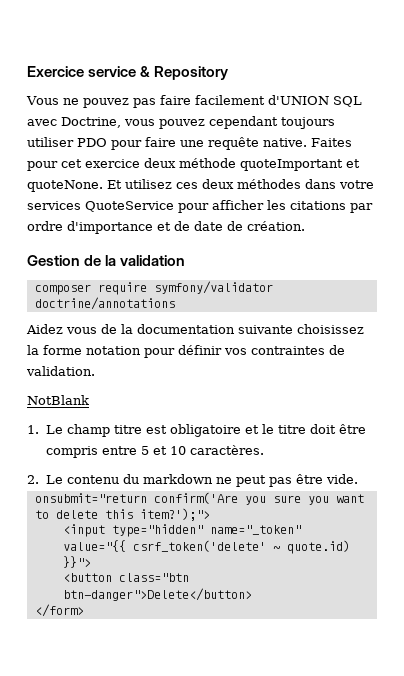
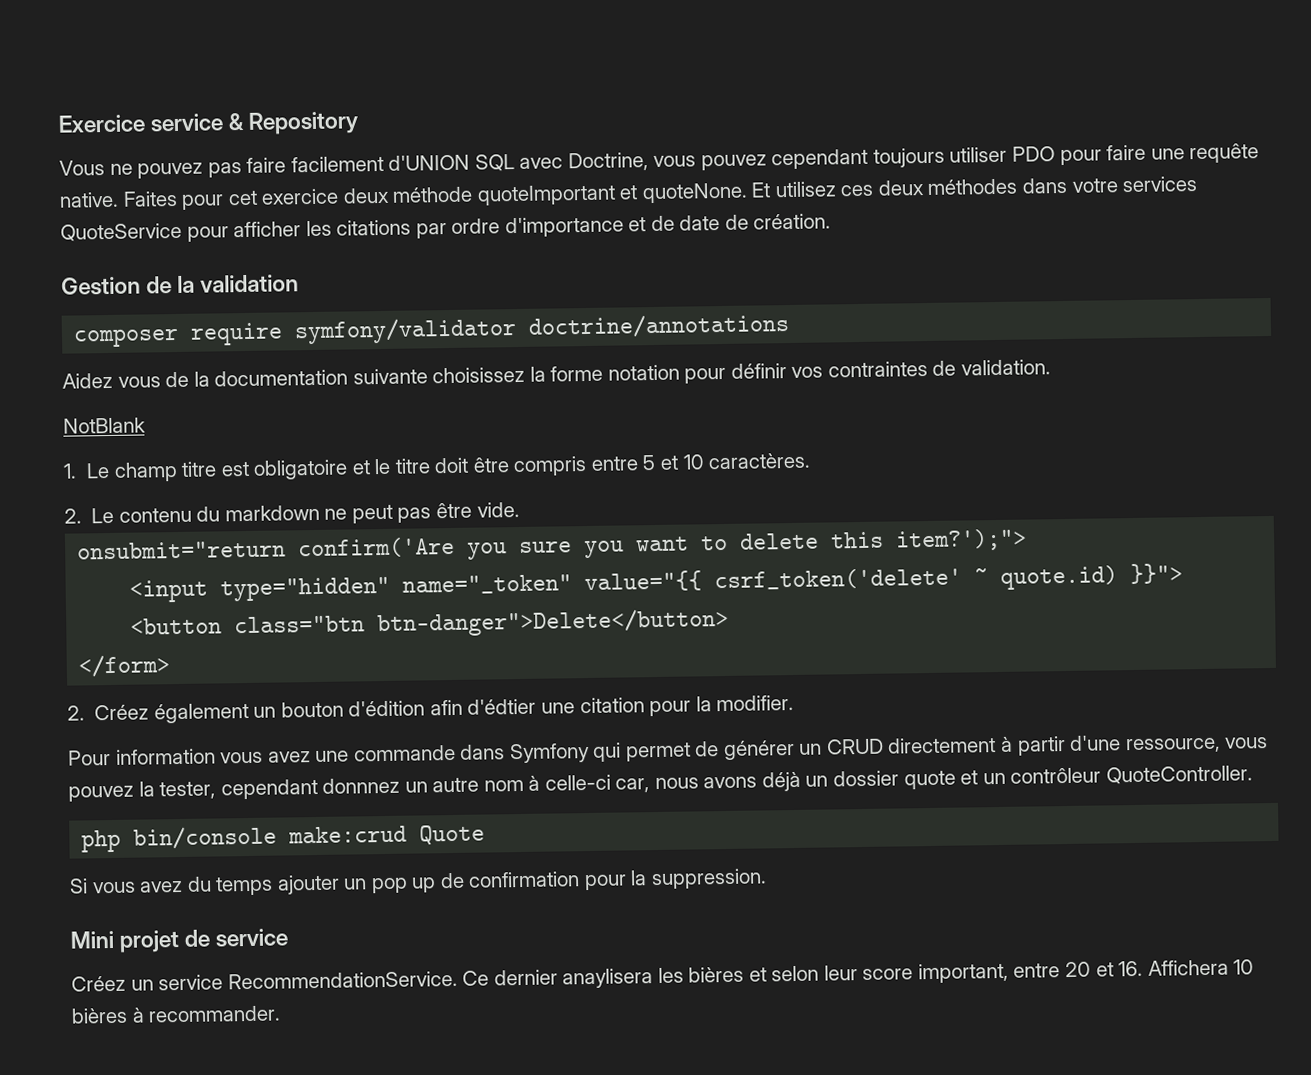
+ 2. Créez également un bouton d'édition afin d'édtier une citation pour la modifier.
+ Pour information vous avez une commande dans Symfony qui permet de générer un CRUD directement à partir d'une ressource, vous pouvez la tester, cependant donnnez un autre nom à celle-ci car, nous avons déjà un dossier quote et un contrôleur QuoteController.
+ php bin/console make:crud Quote
+ Si vous avez du temps ajouter un pop up de confirmation pour la suppression.
+ Mini projet de service
+ Créez un service RecommendationService. Ce dernier anaylisera les bières et selon leur score important, entre 20 et 16. Affichera 10 bières à recommander.

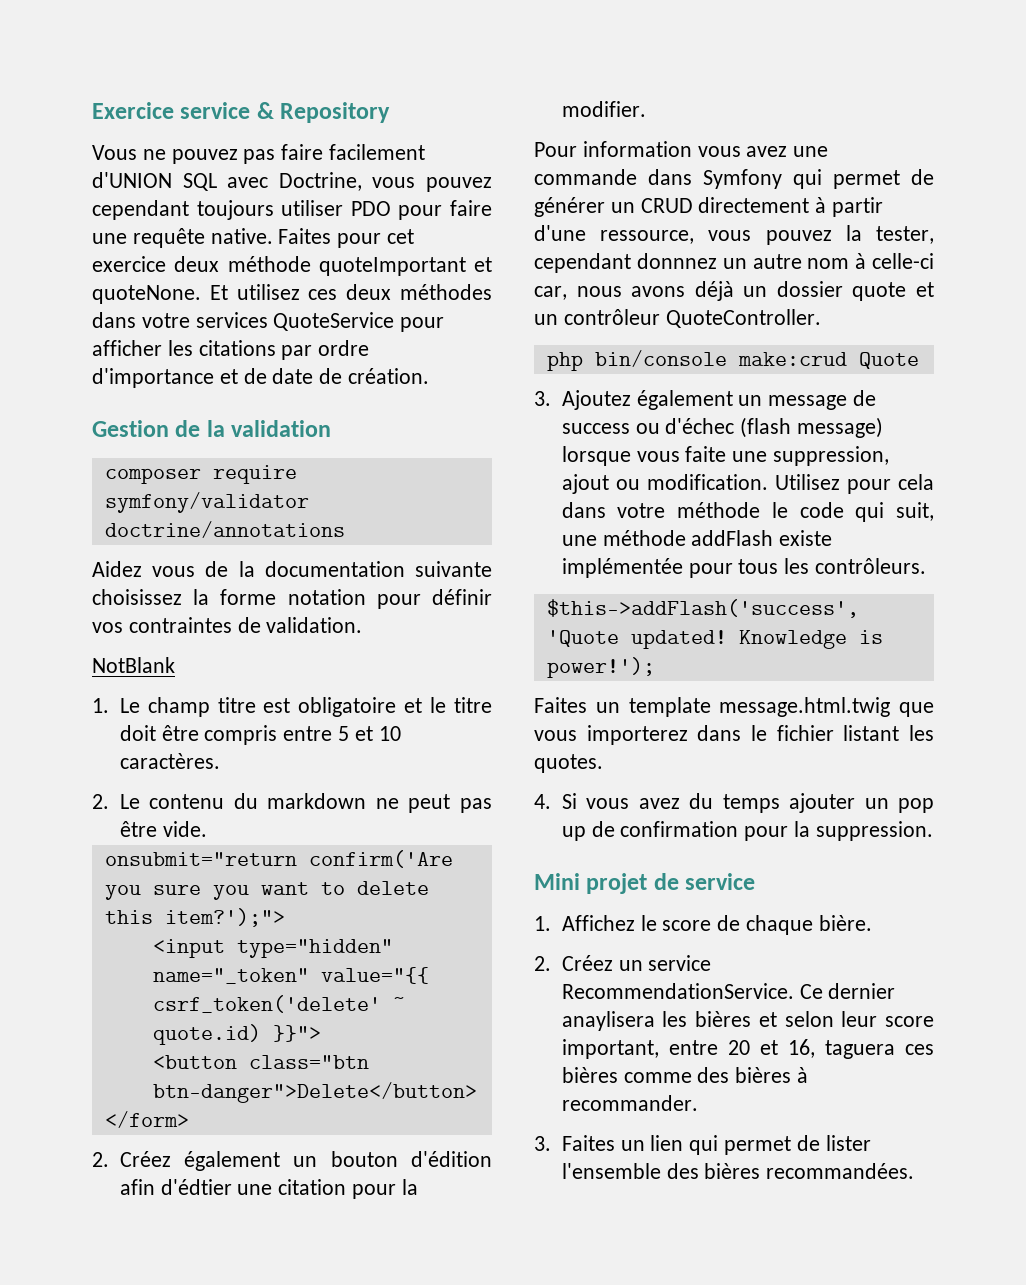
- Si vous avez du temps ajouter un pop up de confirmation pour la suppression.
+ 3. Ajoutez également un message de success ou d'échec (flash message) lorsque vous faite une suppression, ajout ou modification. Utilisez pour cela dans votre méthode le code qui suit, une méthode addFlash existe implémentée pour tous les contrôleurs.
+ $this->addFlash('success', 'Quote updated! Knowledge is power!');
+ Faites un template message.html.twig que vous importerez dans le fichier listant les quotes.
+ 4. Si vous avez du temps ajouter un pop up de confirmation pour la suppression.
- Créez un service RecommendationService.
+ 1. Affichez le score de chaque bière.
+ 2. Créez un service RecommendationService.
- Ce dernier anaylisera les bières et selon leur score important, entre 20 et 16. Affichera 10 bières à recommander.
+ Ce dernier anaylisera les bières et selon leur score important, entre 20 et 16, taguera ces bières comme des bières à recommander.
+ 3. Faites un lien qui permet de lister l'ensemble des bières recommandées.

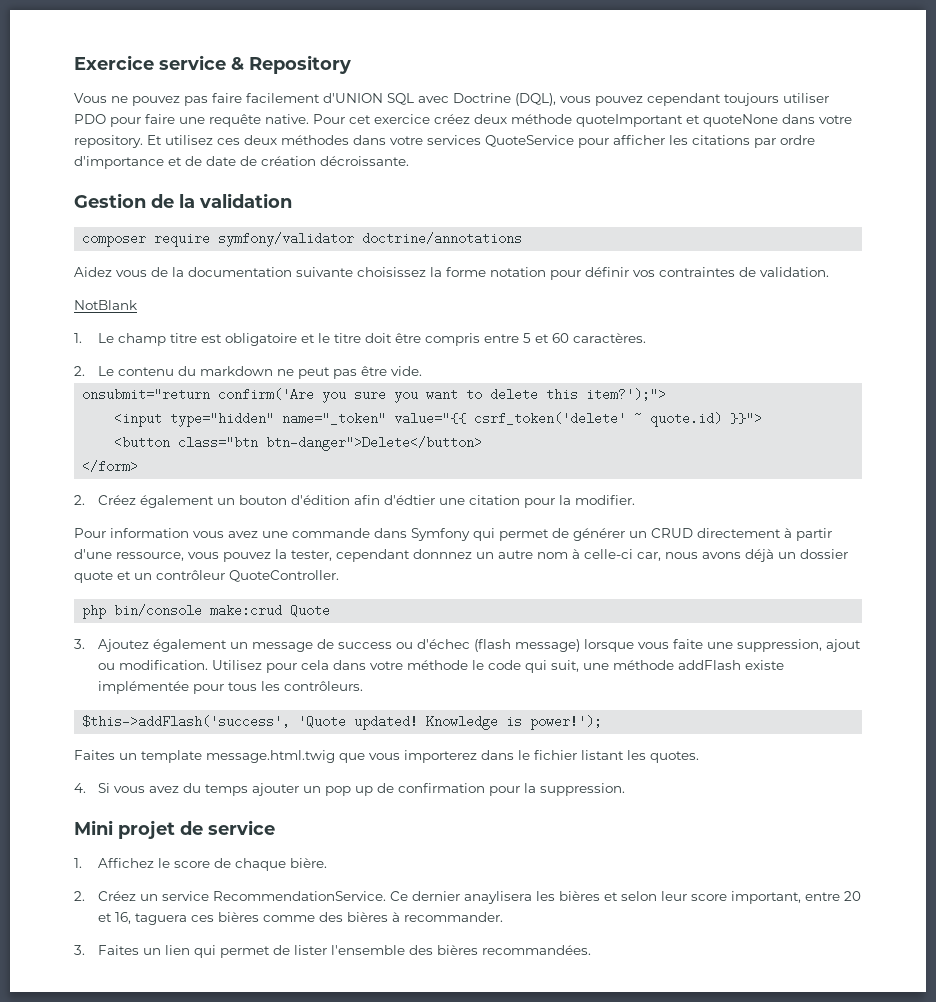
- Vous ne pouvez pas faire facilement d'UNION SQL avec Doctrine, vous pouvez cependant toujours utiliser PDO pour faire une requête native.
+ Vous ne pouvez pas faire facilement d'UNION SQL avec Doctrine (DQL), vous pouvez cependant toujours utiliser PDO pour faire une requête native.
- Faites pour cet exercice deux méthode quoteImportant et quoteNone.
+ Pour cet exercice créez deux méthode quoteImportant et quoteNone dans votre repository.
- Et utilisez ces deux méthodes dans votre services QuoteService pour afficher les citations par ordre d'importance et de date de création.
+ Et utilisez ces deux méthodes dans votre services QuoteService pour afficher les citations par ordre d'importance et de date de création décroissante.
- 1. Le champ titre est obligatoire et le titre doit être compris entre 5 et 10 caractères.
+ 1. Le champ titre est obligatoire et le titre doit être compris entre 5 et 60 caractères.

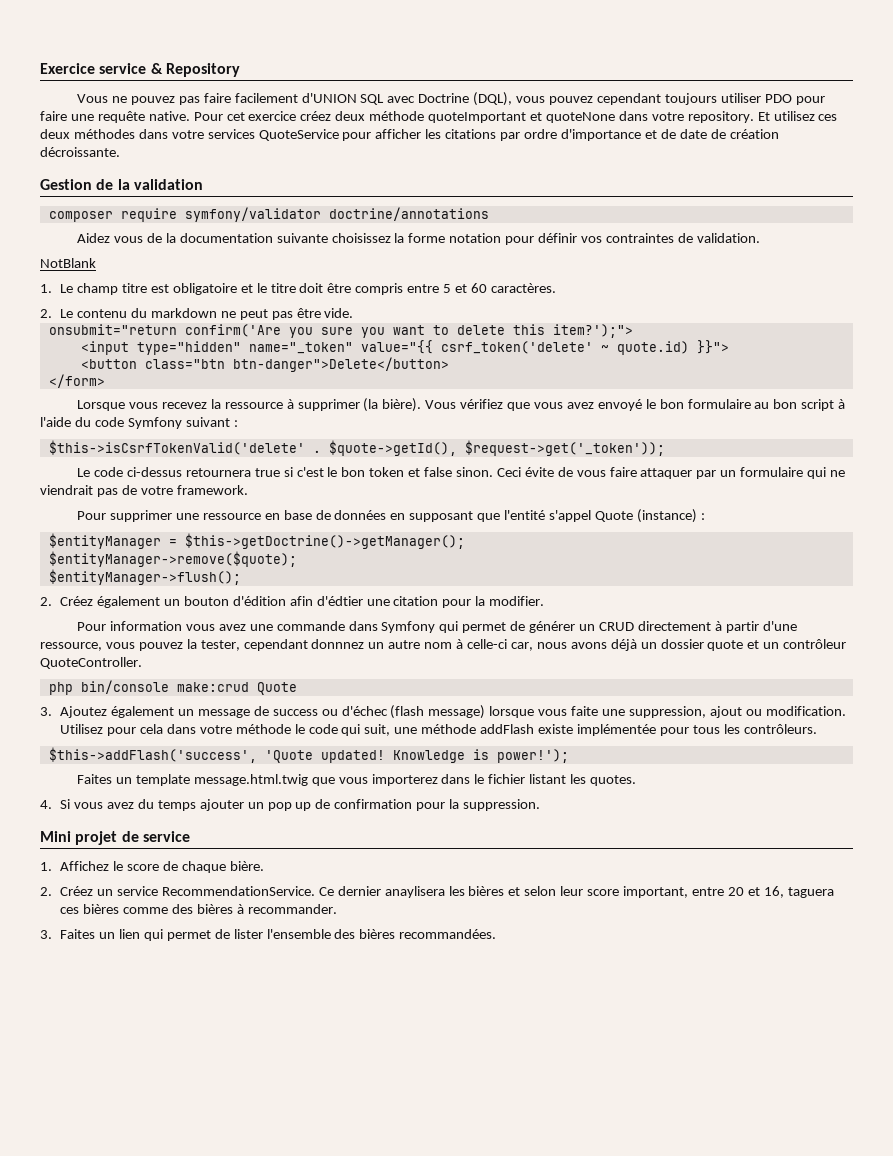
+ Lorsque vous recevez la ressource à supprimer (la bière). Vous vérifiez que vous avez envoyé le bon formulaire au bon script à l'aide du code Symfony suivant :
+ $this->isCsrfTokenValid('delete' . $quote->getId(), $request->get('_token'));
+ Le code ci-dessus retournera true si c'est le bon token et false sinon. Ceci évite de vous faire attaquer par un formulaire qui ne viendrait pas de votre framework.
+ Pour supprimer une ressource en base de données en supposant que l'entité s'appel Quote (instance) :
+ $entityManager = $this->getDoctrine()->getManager();
+ $entityManager->remove($quote);
+ $entityManager->flush();

